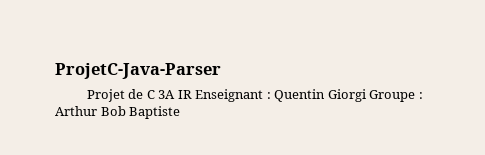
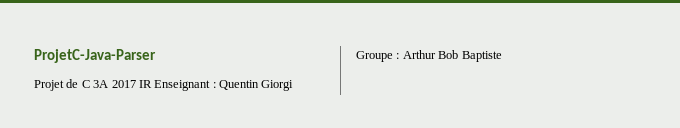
- Projet de C 3A IR Enseignant : Quentin Giorgi Groupe : Arthur Bob Baptiste
+ Projet de C 3A 2017 IR Enseignant : Quentin Giorgi Groupe : Arthur Bob Baptiste

